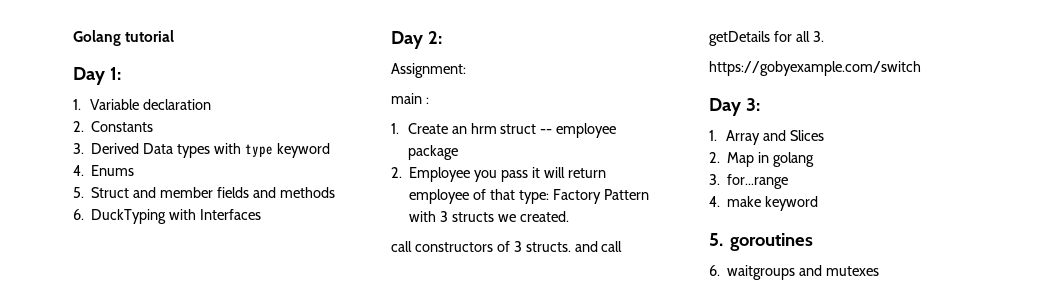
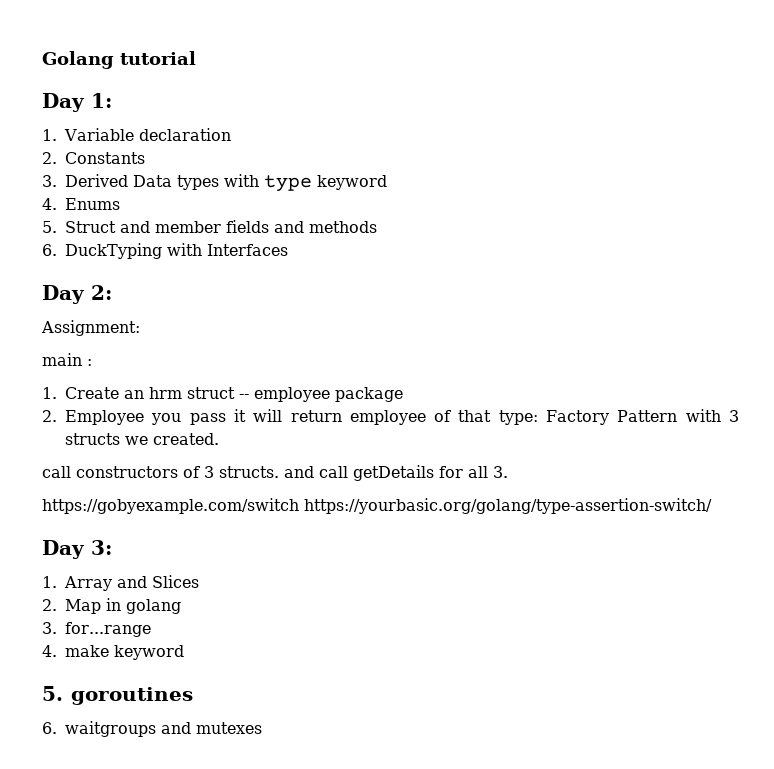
- https://gobyexample.com/switch
+ https://gobyexample.com/switch https://yourbasic.org/golang/type-assertion-switch/

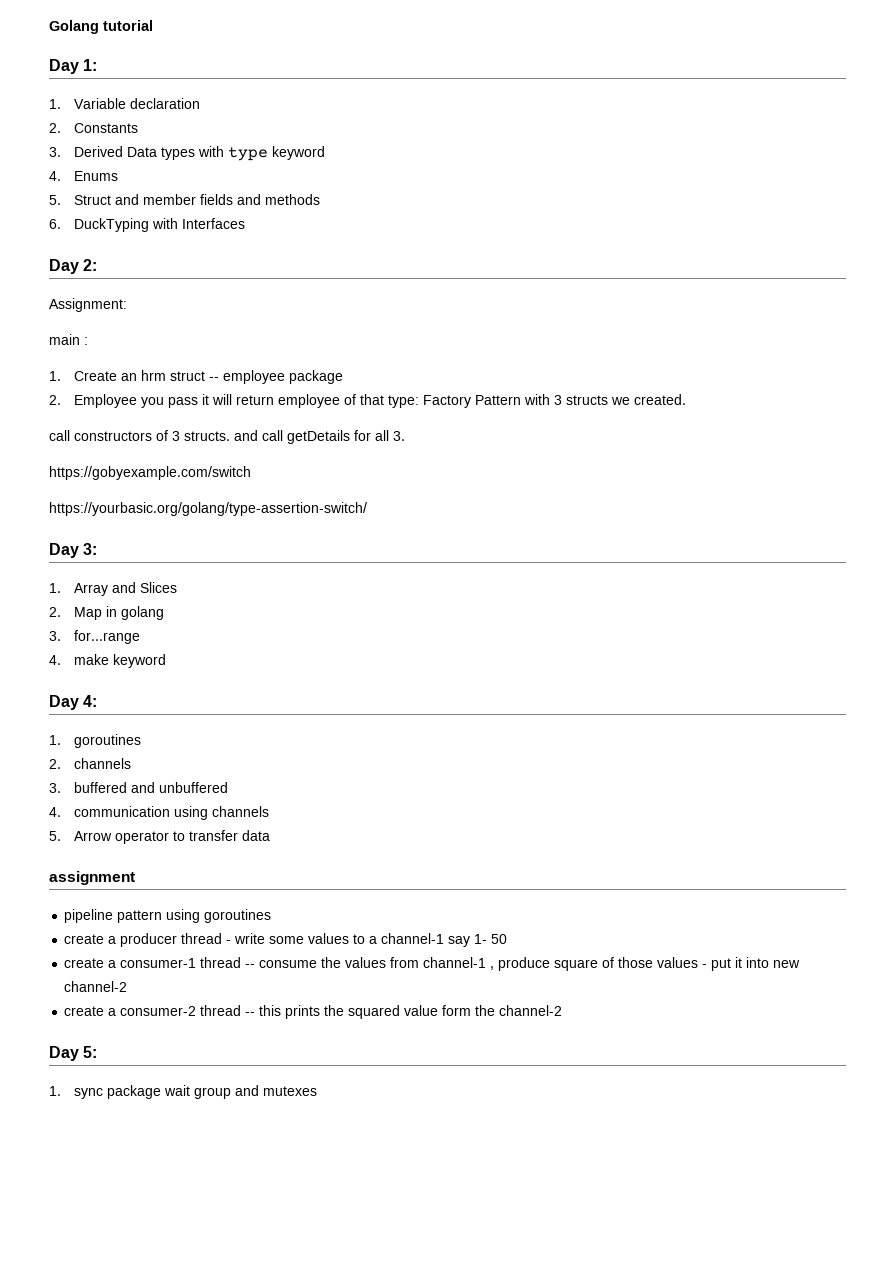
- https://gobyexample.com/switch https://yourbasic.org/golang/type-assertion-switch/
+ https://gobyexample.com/switch
+ https://yourbasic.org/golang/type-assertion-switch/
- 5. goroutines
- 6. waitgroups and mutexes
+ Day 4:
+ 1. goroutines
+ 2. channels
+ 3. buffered and unbuffered
+ 4. communication using channels
+ 5. Arrow operator to transfer data
+ assignment
+ pipeline pattern using goroutines
+ create a producer thread - write some values to a channel-1 say 1- 50
+ create a consumer-1 thread -- consume the values from channel-1 , produce square of those values - put it into new channel-2
+ create a consumer-2 thread -- this prints the squared value form the channel-2
+ Day 5:
+ 1. sync package wait group and mutexes

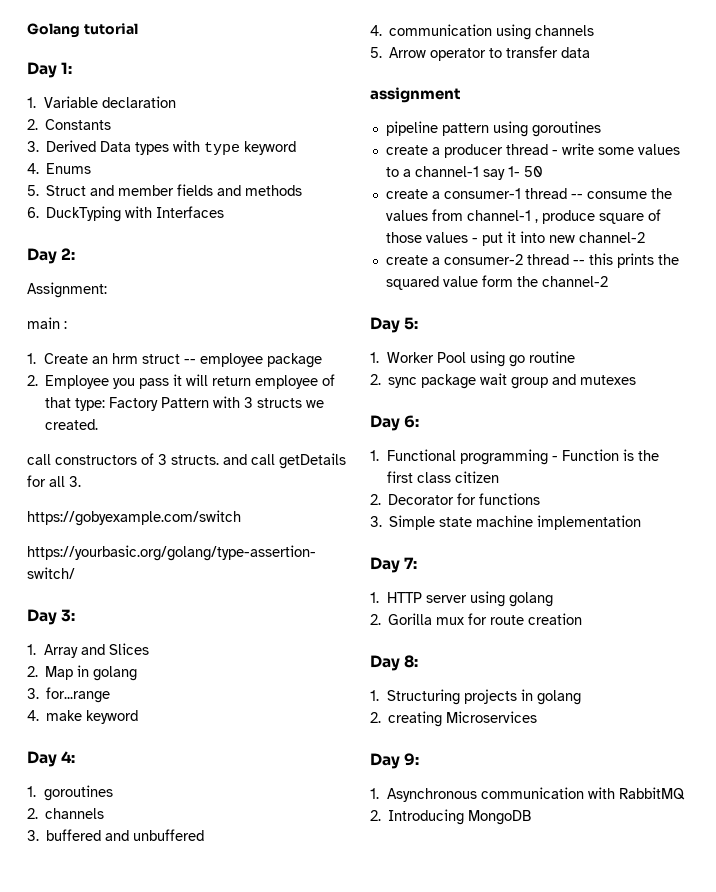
- 1. sync package wait group and mutexes
+ 1. Worker Pool using go routine
+ 2. sync package wait group and mutexes
+ Day 6:
+ 1. Functional programming - Function is the first class citizen
+ 2. Decorator for functions
+ 3. Simple state machine implementation
+ Day 7:
+ 1. HTTP server using golang
+ 2. Gorilla mux for route creation
+ Day 8:
+ 1. Structuring projects in golang
+ 2. creating Microservices
+ Day 9:
+ 1. Asynchronous communication with RabbitMQ
+ 2. Introducing MongoDB

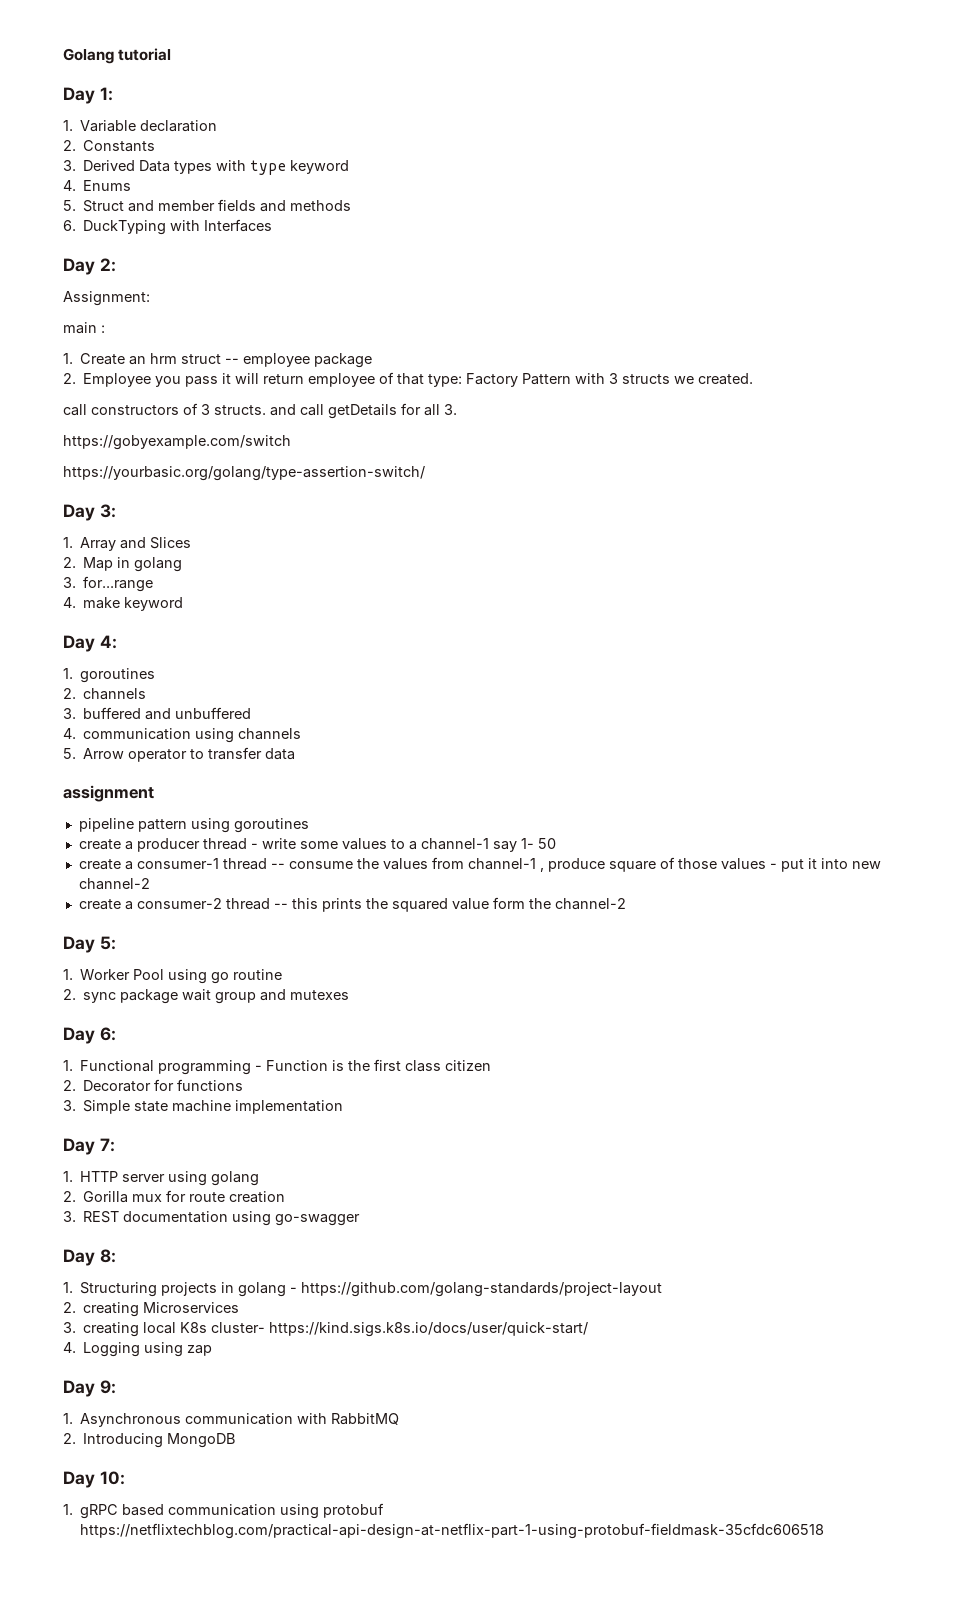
+ 3. REST documentation using go-swagger
- 1. Structuring projects in golang
+ 1. Structuring projects in golang - https://github.com/golang-standards/project-layout
+ 3. creating local K8s cluster- https://kind.sigs.k8s.io/docs/user/quick-start/
+ 4. Logging using zap
+ Day 10:
+ 1. gRPC based communication using protobuf https://netflixtechblog.com/practical-api-design-at-netflix-part-1-using-protobuf-fieldmask-35cfdc606518

